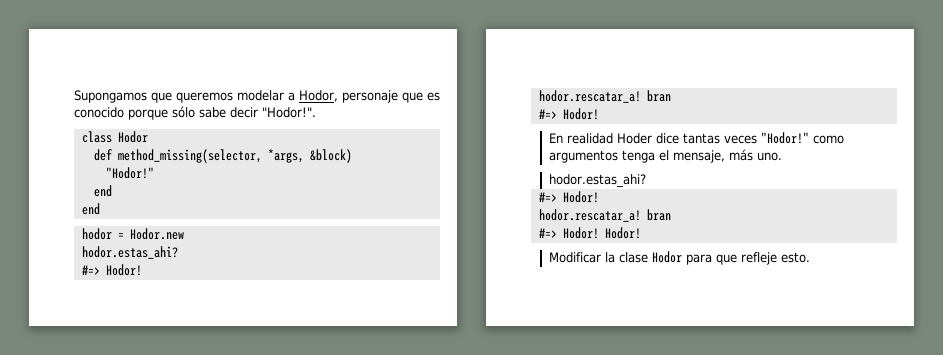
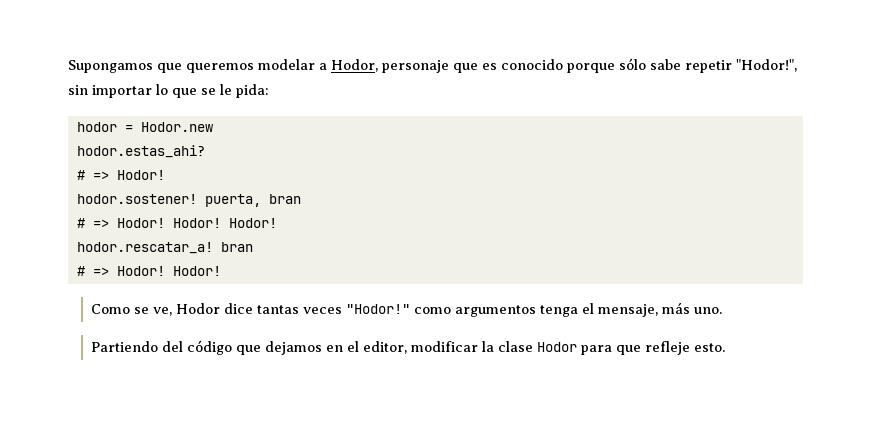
- Supongamos que queremos modelar a Hodor, personaje que es conocido porque sólo sabe decir "Hodor!".
- class Hodor
- def method_missing(selector, *args, &block)
- "Hodor!"
- end
- end
+ Supongamos que queremos modelar a Hodor, personaje que es conocido porque sólo sabe repetir "Hodor!", sin importar lo que se le pida:
  hodor = Hodor.new
  hodor.estas_ahi?
- #=> Hodor!
+ # => Hodor!
+ hodor.sostener! puerta, bran
+ # => Hodor! Hodor! Hodor!
  hodor.rescatar_a! bran
- #=> Hodor!
- En realidad Hoder dice tantas veces "Hodor!" como argumentos tenga el mensaje, más uno.
- hodor.estas_ahi?
- #=> Hodor!
- hodor.rescatar_a! bran
- #=> Hodor! Hodor!
- Modificar la clase Hodor para que refleje esto.
+ # => Hodor! Hodor!
+ Como se ve, Hodor dice tantas veces "Hodor!" como argumentos tenga el mensaje, más uno.
+ Partiendo del código que dejamos en el editor, modificar la clase Hodor para que refleje esto.

